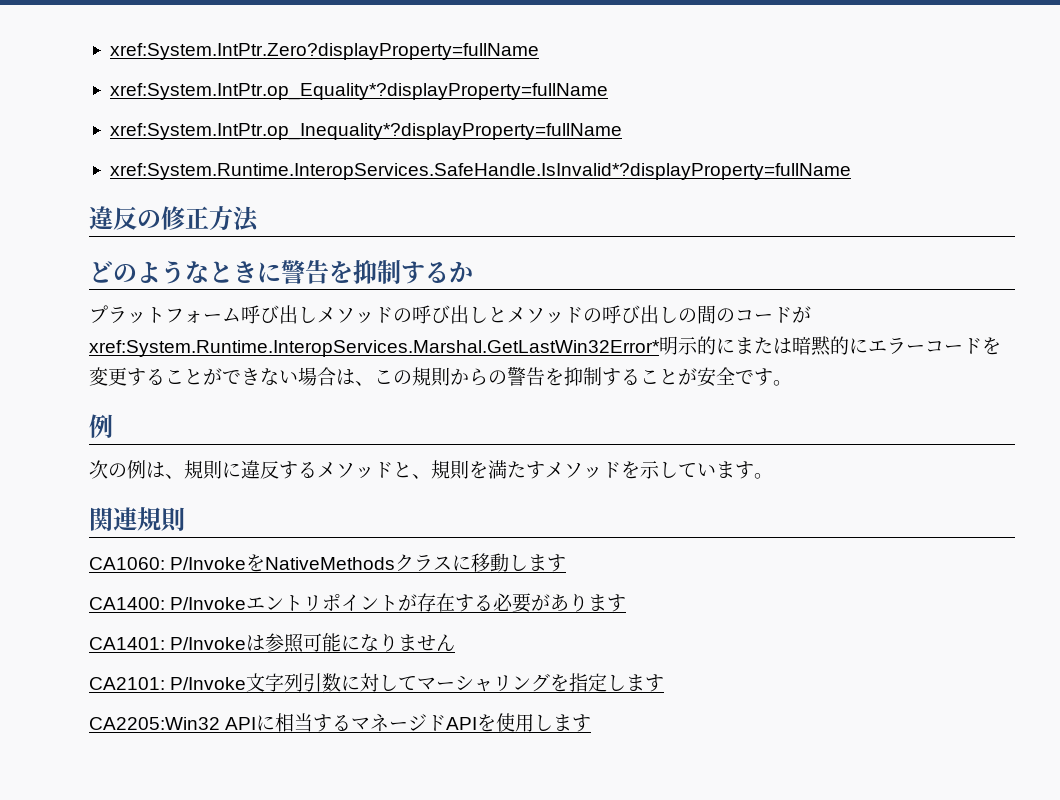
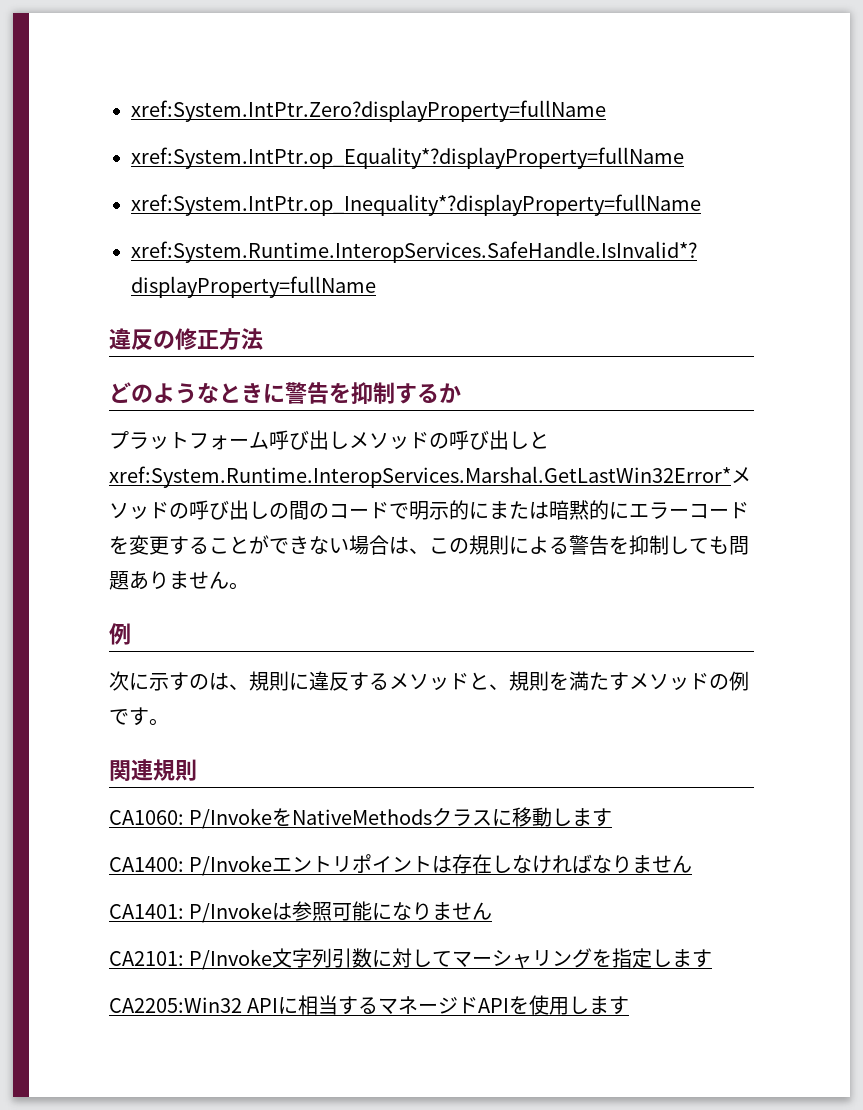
- プラットフォーム呼び出しメソッドの呼び出しとメソッドの呼び出しの間のコードがxref:System.Runtime.InteropServices.Marshal.GetLastWin32Error*明示的にまたは暗黙的にエラーコードを変更することができない場合は、この規則からの警告を抑制することが安全です。
+ プラットフォーム呼び出しメソッドの呼び出しとxref:System.Runtime.InteropServices.Marshal.GetLastWin32Error*メソッドの呼び出しの間のコードで明示的にまたは暗黙的にエラーコードを変更することができない場合は、この規則による警告を抑制しても問題ありません。
- 次の例は、規則に違反するメソッドと、規則を満たすメソッドを示しています。
+ 次に示すのは、規則に違反するメソッドと、規則を満たすメソッドの例です。
- CA1400: P/Invokeエントリポイントが存在する必要があります
+ CA1400: P/Invokeエントリポイントは存在しなければなりません

